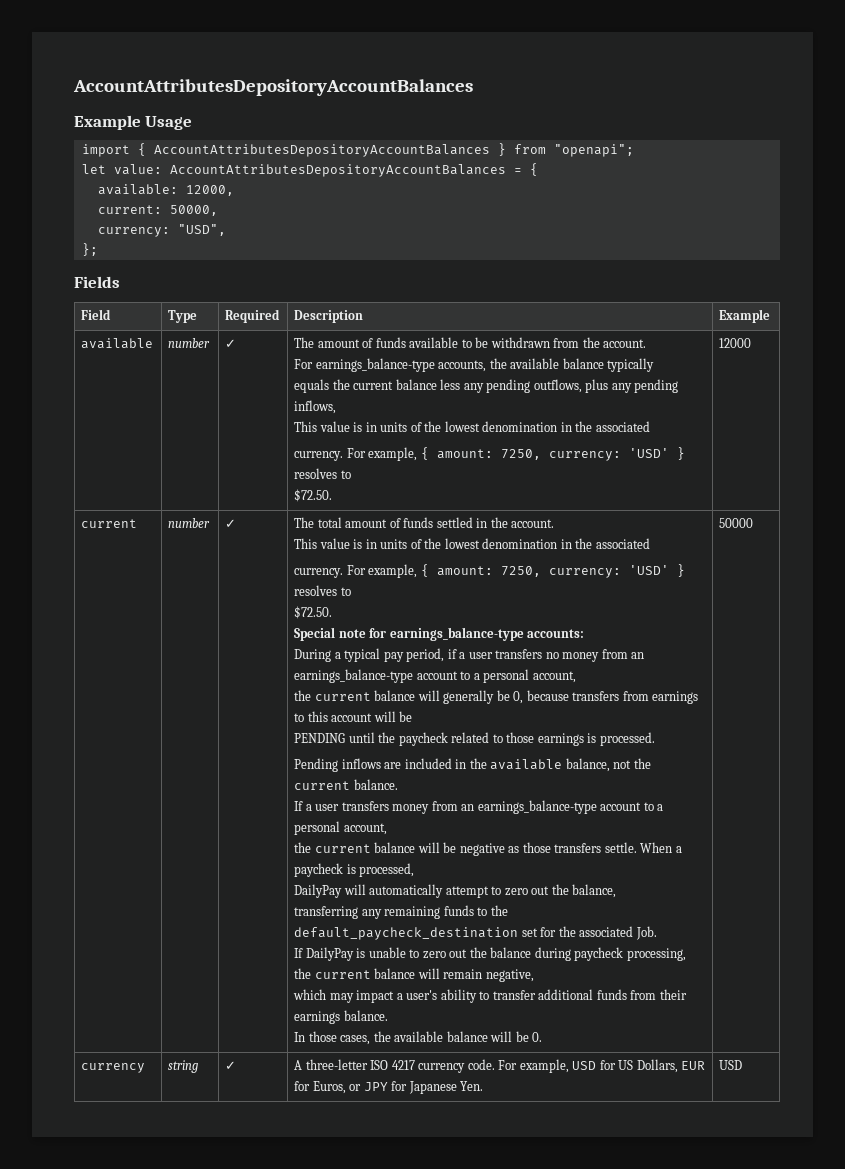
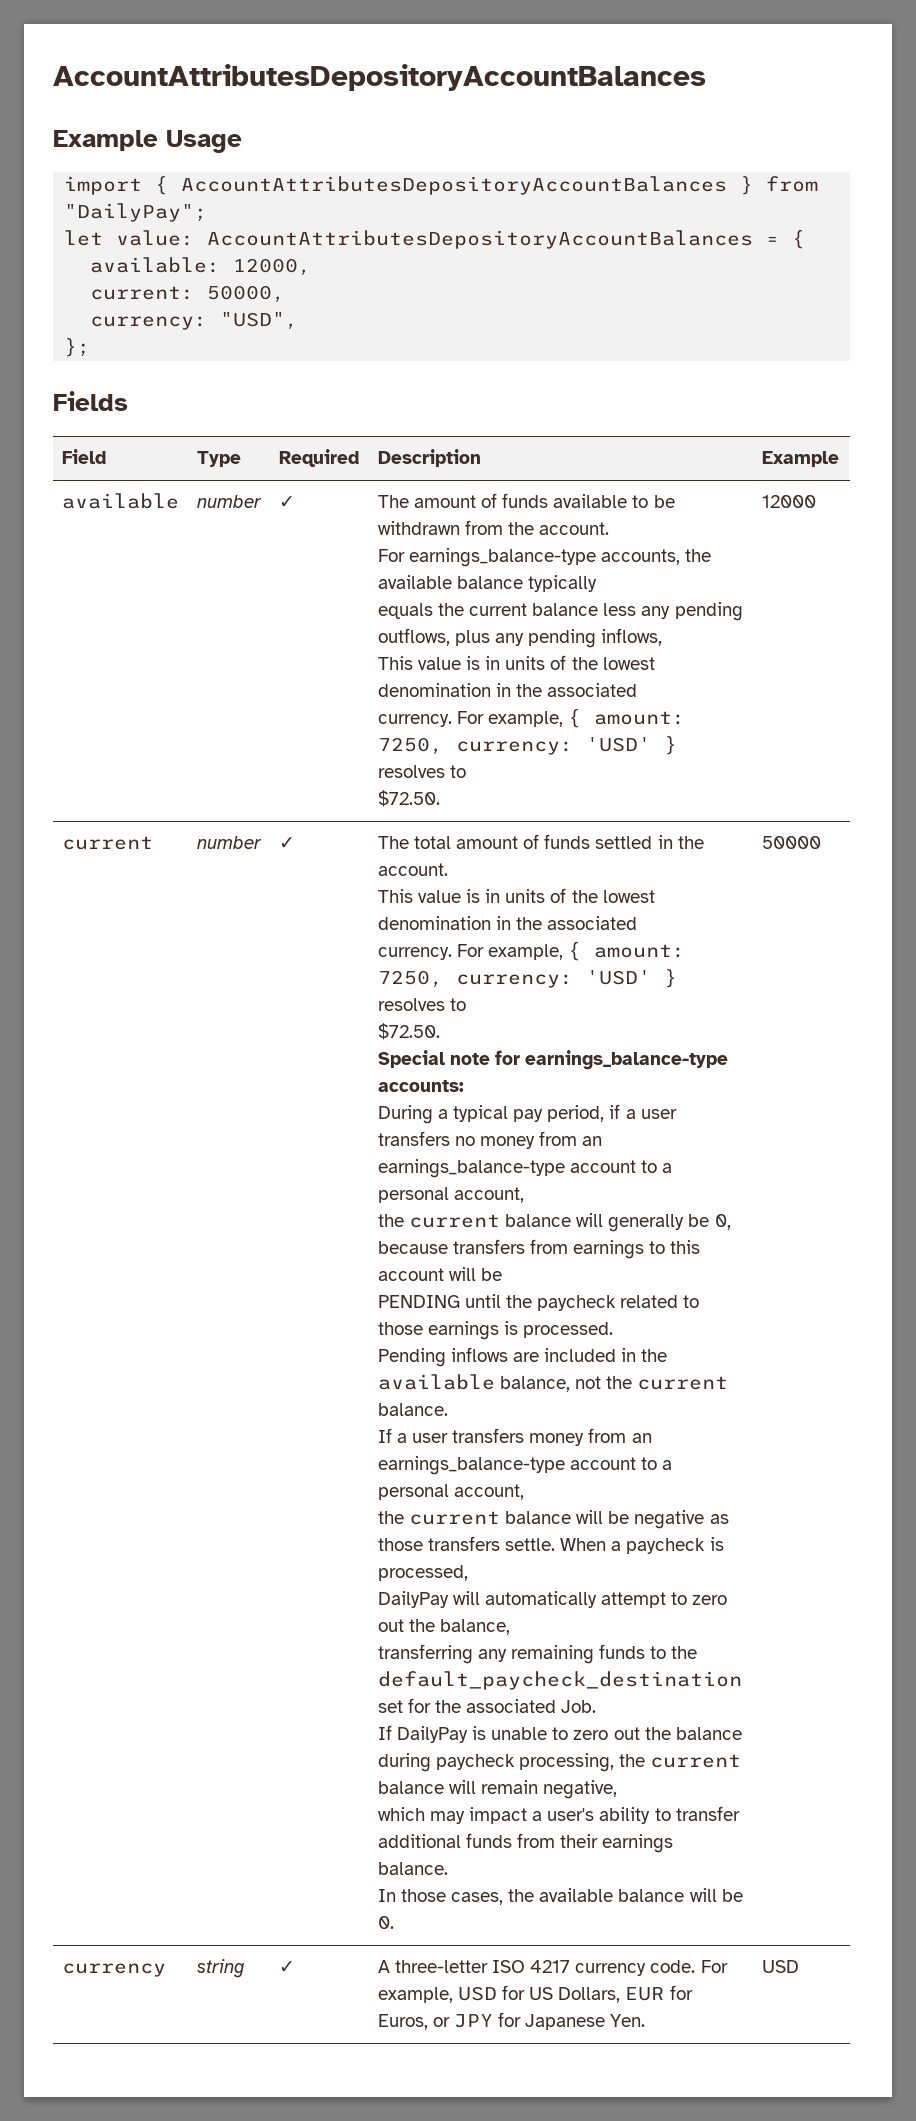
- import { AccountAttributesDepositoryAccountBalances } from "openapi";
+ import { AccountAttributesDepositoryAccountBalances } from "DailyPay";

